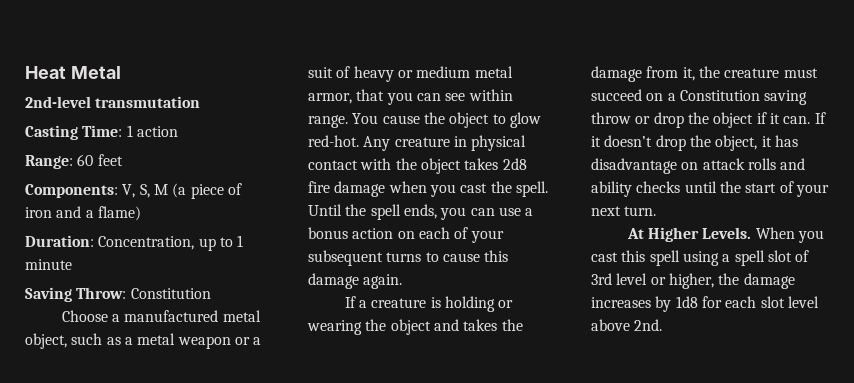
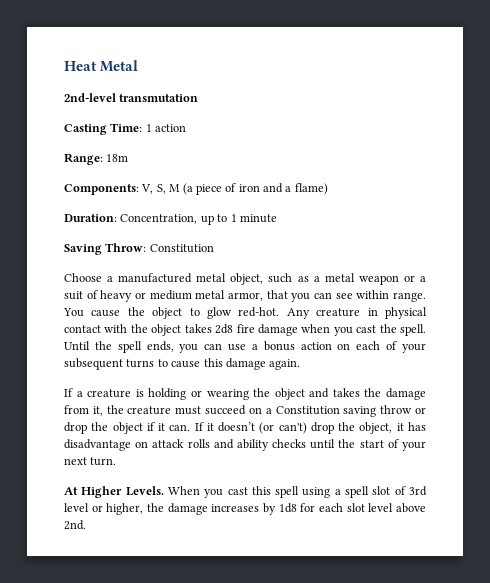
- Range: 60 feet
+ Range: 18m
- If it doesn’t drop the object, it has disadvantage on attack rolls and ability checks until the start of your next turn.
+ If it doesn’t (or can't) drop the object, it has disadvantage on attack rolls and ability checks until the start of your next turn.

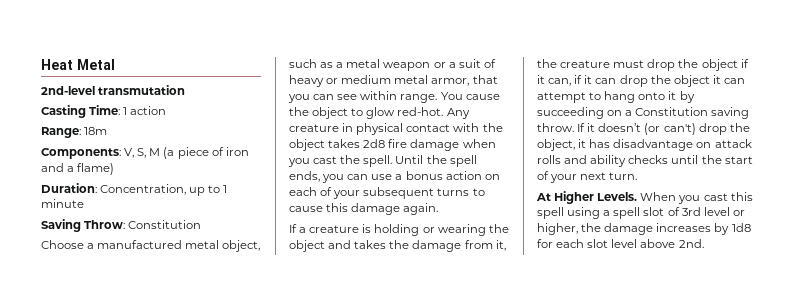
- If a creature is holding or wearing the object and takes the damage from it, the creature must succeed on a Constitution saving throw or drop the object if it can.
+ If a creature is holding or wearing the object and takes the damage from it, the creature must drop the object if it can, if it can drop the object it can attempt to hang onto it by succeeding on a Constitution saving throw.

